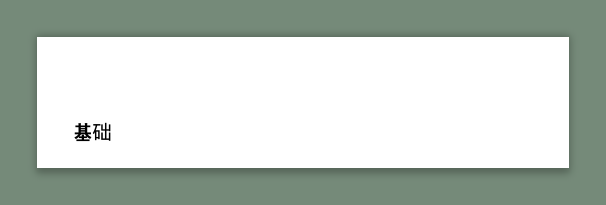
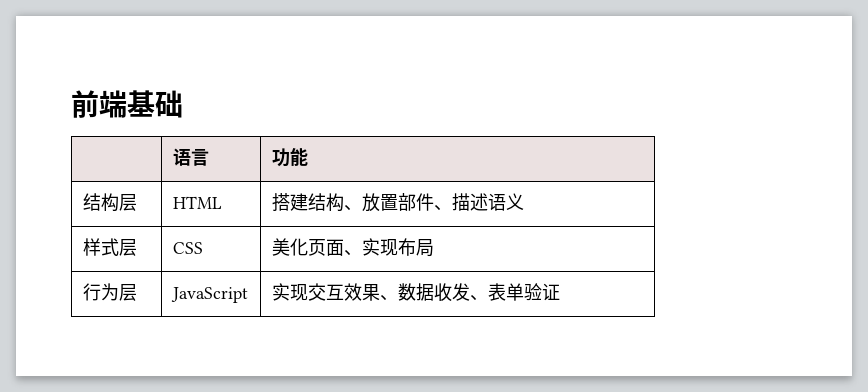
- 基础
+ 前端基础
+ | 语言 | 功能
+ 结构层 | HTML | 搭建结构、放置部件、描述语义
+ 样式层 | CSS | 美化页面、实现布局
+ 行为层 | JavaScript | 实现交互效果、数据收发、表单验证

